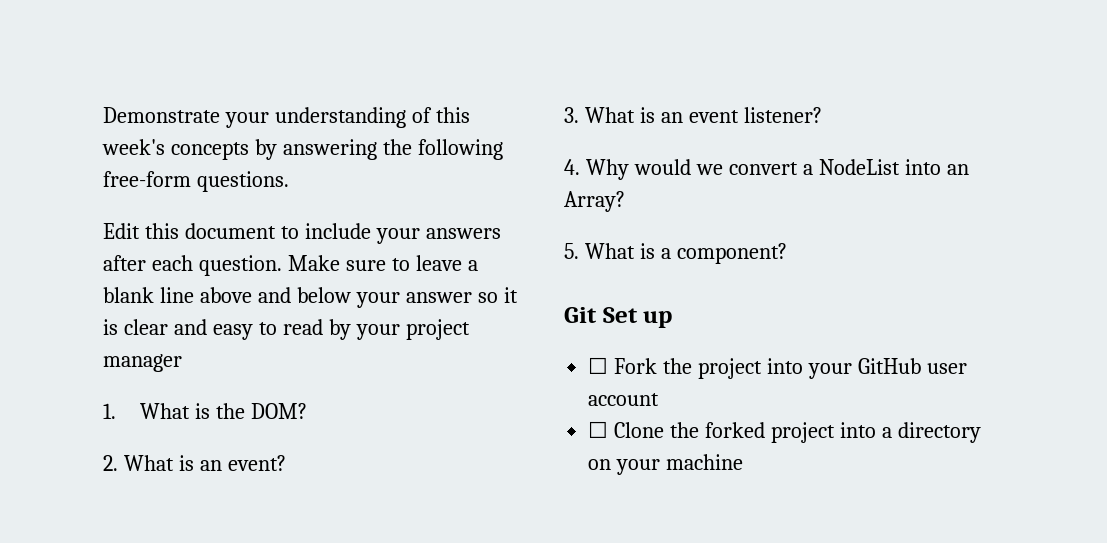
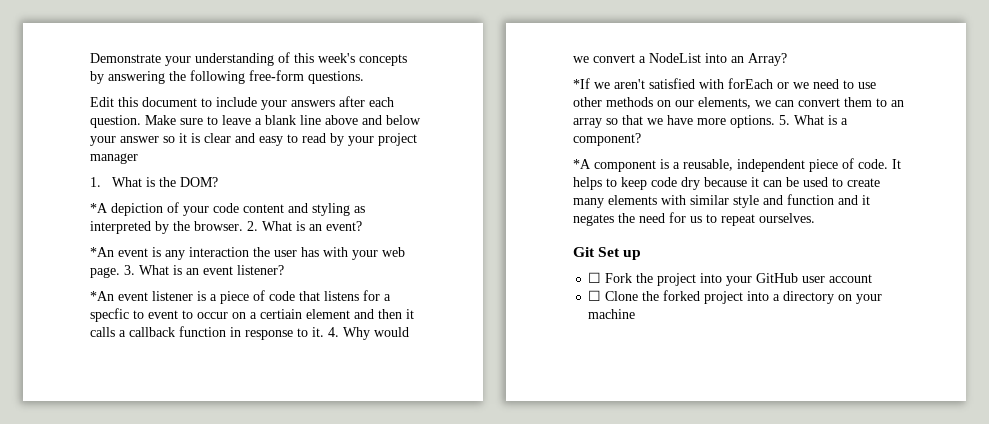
+ *A depiction of your code content and styling as interpreted by the browser.
+ *An event is any interaction the user has with your web page.
+ *An event listener is a piece of code that listens for a specfic to event to occur on a certiain element and then it calls a callback function in response to it.
+ *If we aren't satisfied with forEach or we need to use other methods on our elements, we can convert them to an array so that we have more options.
+ *A component is a reusable, independent piece of code. It helps to keep code dry because it can be used to create many elements with similar style and function and it negates the need for us to repeat ourselves.

